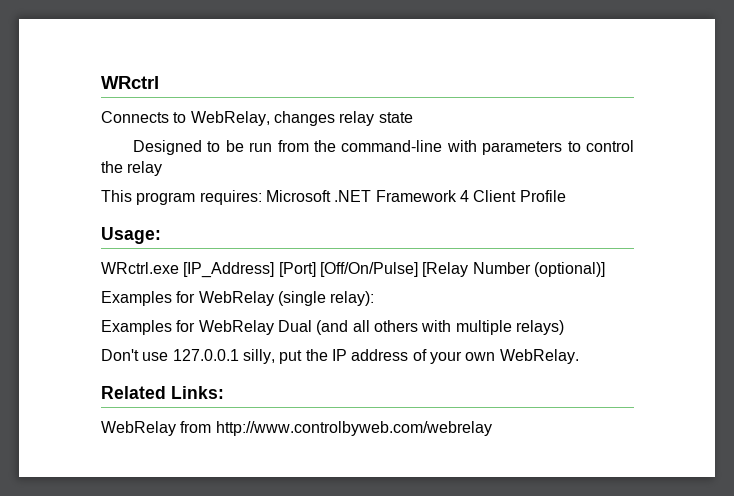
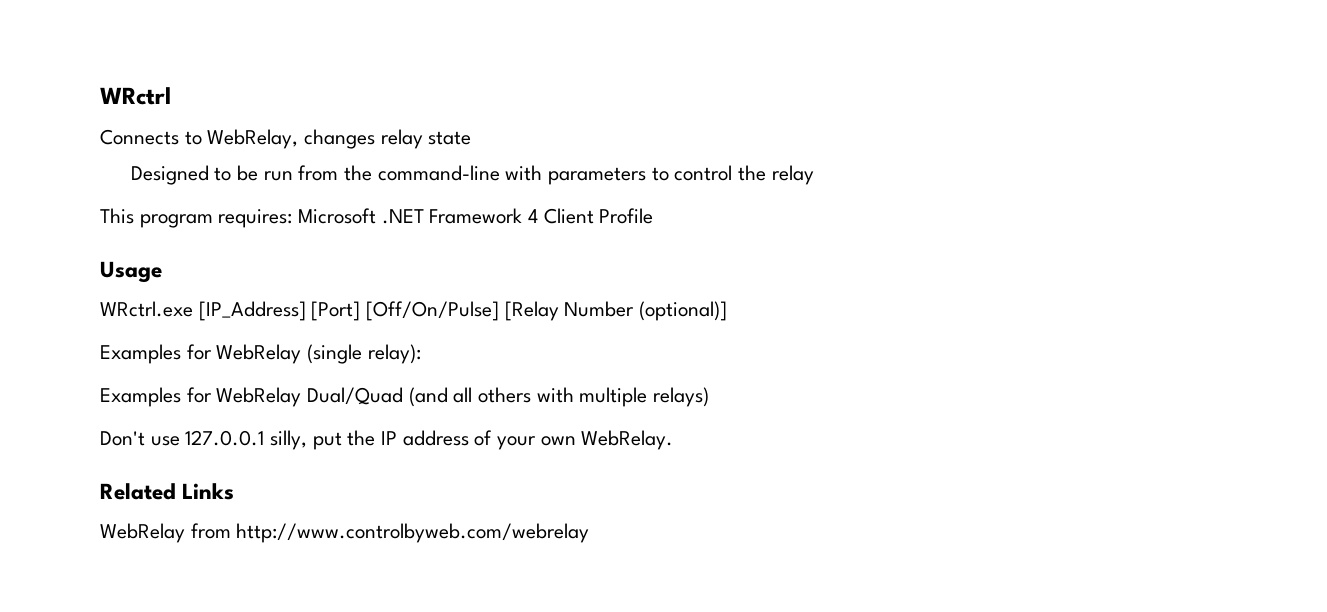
- Usage:
+ Usage
- Examples for WebRelay Dual (and all others with multiple relays)
+ Examples for WebRelay Dual/Quad (and all others with multiple relays)
- Related Links:
+ Related Links

